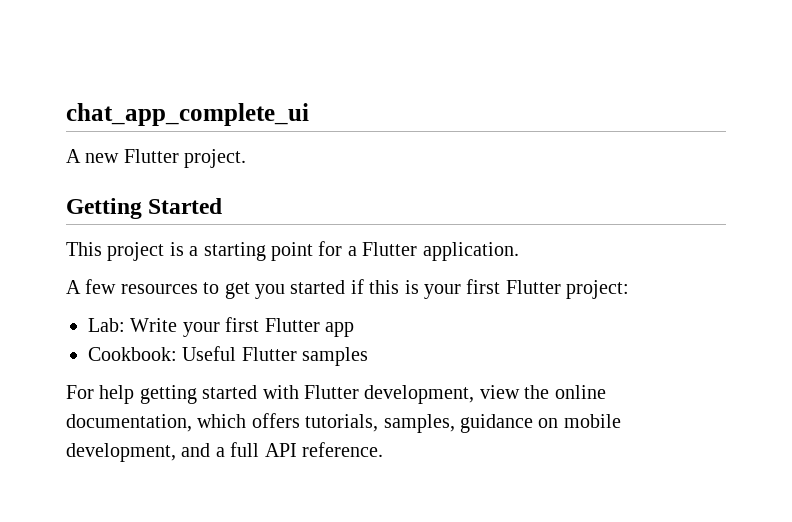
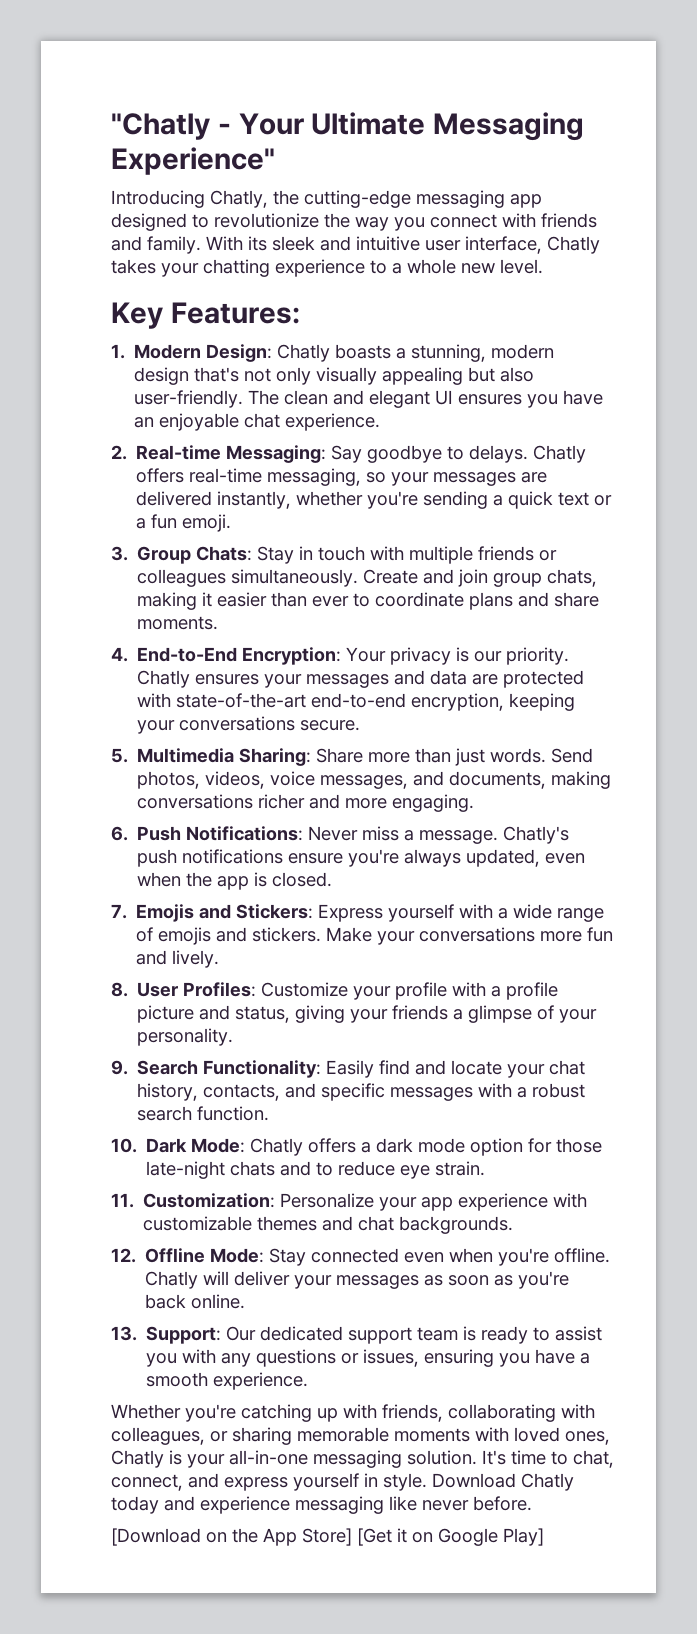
- chat_app_complete_ui
- A new Flutter project.
- Getting Started
- This project is a starting point for a Flutter application.
- A few resources to get you started if this is your first Flutter project:
- Lab: Write your first Flutter app
- Cookbook: Useful Flutter samples
- For help getting started with Flutter development, view the online documentation, which offers tutorials, samples, guidance on mobile development, and a full API reference.
+ "Chatly - Your Ultimate Messaging Experience"
+ Introducing Chatly, the cutting-edge messaging app designed to revolutionize the way you connect with friends and family. With its sleek and intuitive user interface, Chatly takes your chatting experience to a whole new level.
+ Key Features:
+ 1. Modern Design: Chatly boasts a stunning, modern design that's not only visually appealing but also user-friendly. The clean and elegant UI ensures you have an enjoyable chat experience.
+ 2. Real-time Messaging: Say goodbye to delays. Chatly offers real-time messaging, so your messages are delivered instantly, whether you're sending a quick text or a fun emoji.
+ 3. Group Chats: Stay in touch with multiple friends or colleagues simultaneously. Create and join group chats, making it easier than ever to coordinate plans and share moments.
+ 4. End-to-End Encryption: Your privacy is our priority. Chatly ensures your messages and data are protected with state-of-the-art end-to-end encryption, keeping your conversations secure.
+ 5. Multimedia Sharing: Share more than just words. Send photos, videos, voice messages, and documents, making conversations richer and more engaging.
+ 6. Push Notifications: Never miss a message. Chatly's push notifications ensure you're always updated, even when the app is closed.
+ 7. Emojis and Stickers: Express yourself with a wide range of emojis and stickers. Make your conversations more fun and lively.
+ 8. User Profiles: Customize your profile with a profile picture and status, giving your friends a glimpse of your personality.
+ 9. Search Functionality: Easily find and locate your chat history, contacts, and specific messages with a robust search function.
+ 10. Dark Mode: Chatly offers a dark mode option for those late-night chats and to reduce eye strain.
+ 11. Customization: Personalize your app experience with customizable themes and chat backgrounds.
+ 12. Offline Mode: Stay connected even when you're offline. Chatly will deliver your messages as soon as you're back online.
+ 13. Support: Our dedicated support team is ready to assist you with any questions or issues, ensuring you have a smooth experience.
+ Whether you're catching up with friends, collaborating with colleagues, or sharing memorable moments with loved ones, Chatly is your all-in-one messaging solution. It's time to chat, connect, and express yourself in style. Download Chatly today and experience messaging like never before.
+ [Download on the App Store] [Get it on Google Play]

